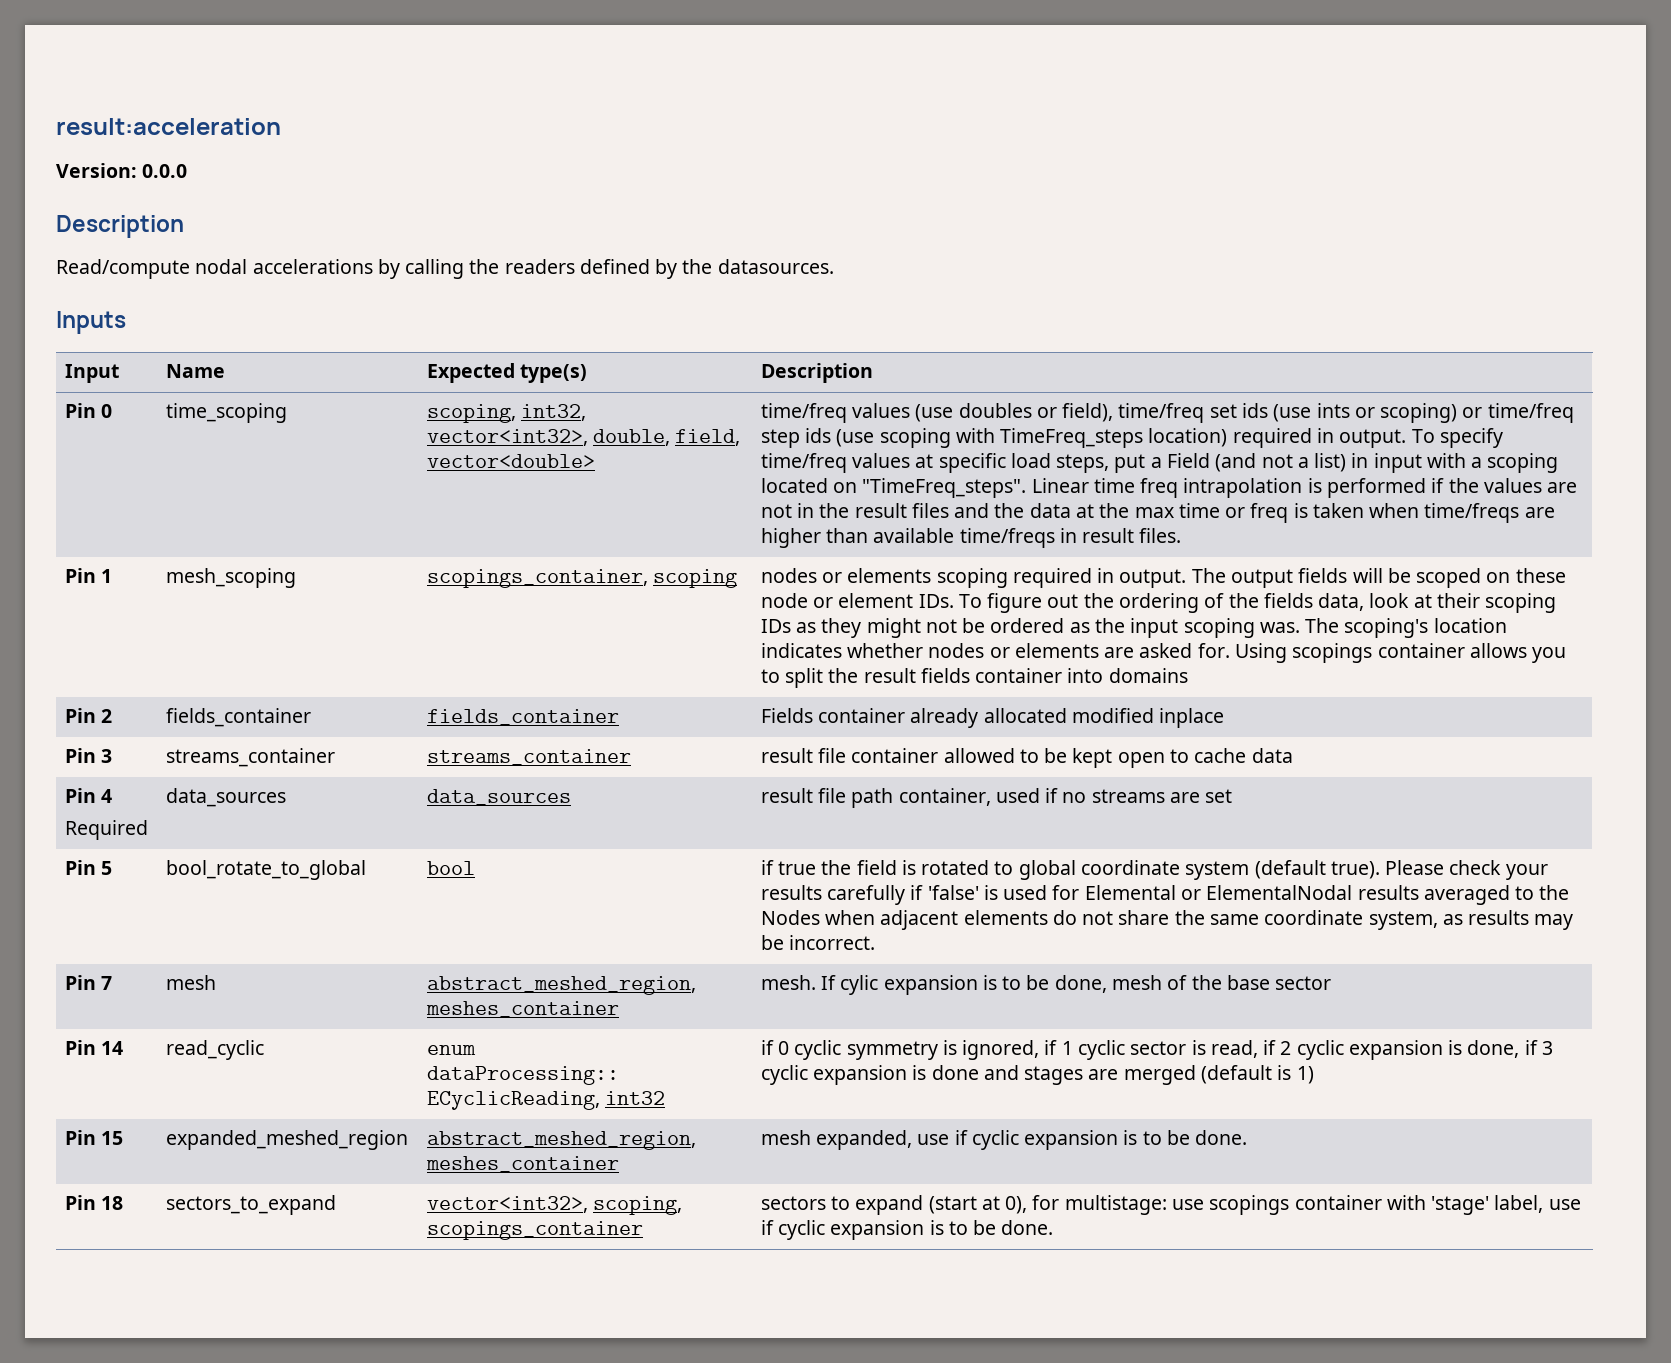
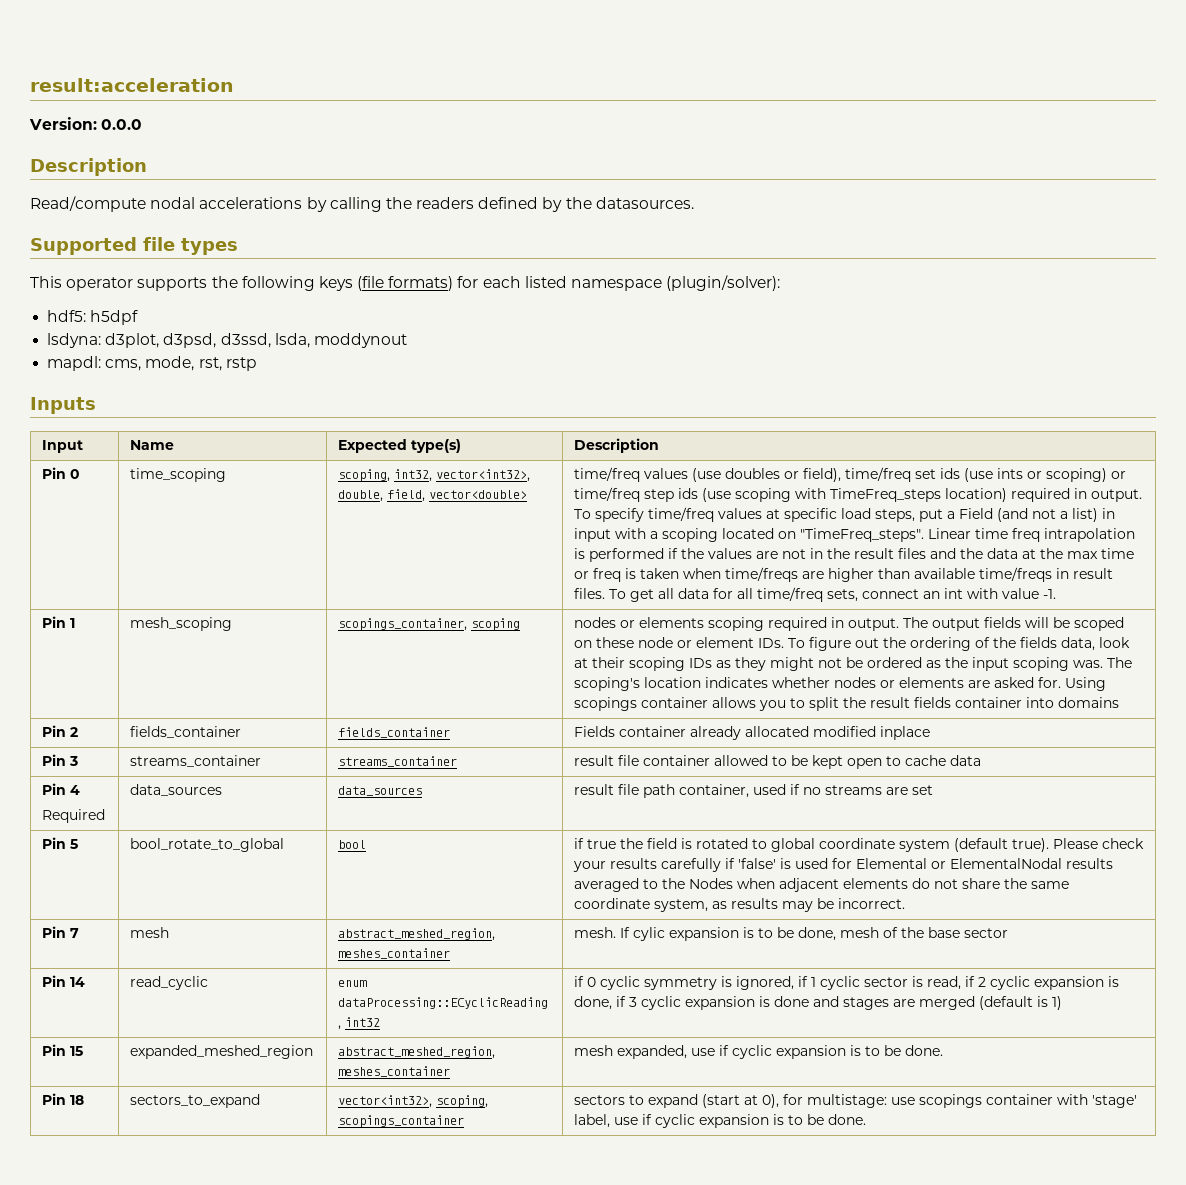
+ Supported file types
+ This operator supports the following keys (file formats) for each listed namespace (plugin/solver):
+ hdf5: h5dpf
+ lsdyna: d3plot, d3psd, d3ssd, lsda, moddynout
+ mapdl: cms, mode, rst, rstp
+ To get all data for all time/freq sets, connect an int with value -1.

